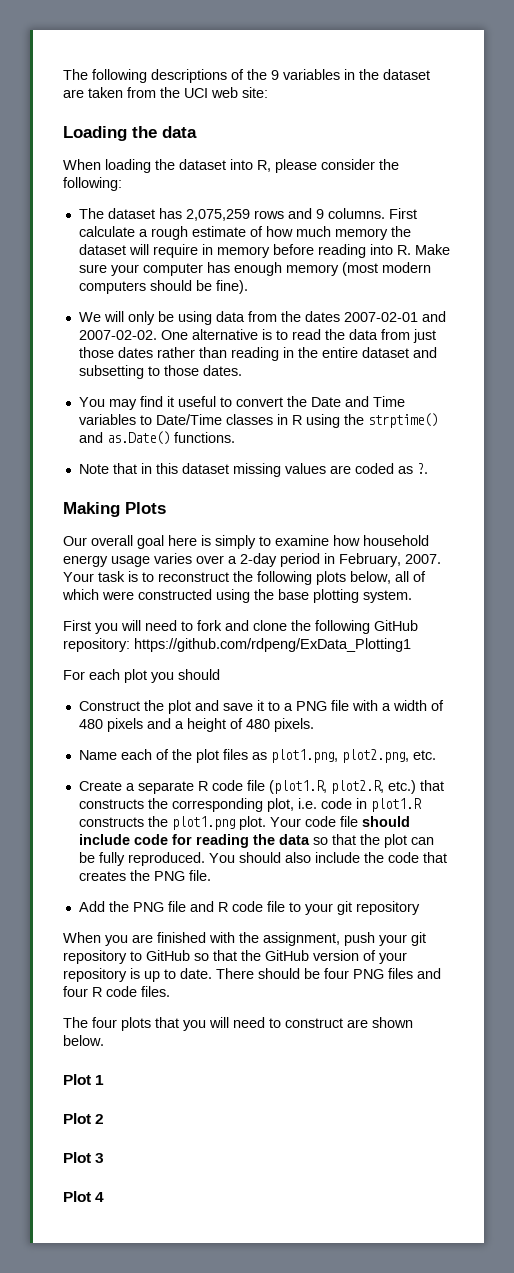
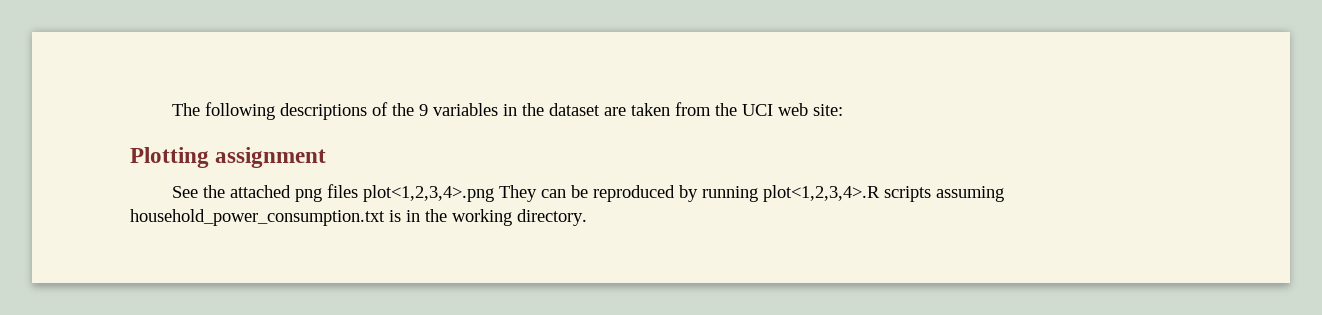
- Loading the data
- When loading the dataset into R, please consider the following:
- The dataset has 2,075,259 rows and 9 columns. First calculate a rough estimate of how much memory the dataset will require in memory before reading into R. Make sure your computer has enough memory (most modern computers should be fine).
- We will only be using data from the dates 2007-02-01 and 2007-02-02. One alternative is to read the data from just those dates rather than reading in the entire dataset and subsetting to those dates.
- You may find it useful to convert the Date and Time variables to Date/Time classes in R using the strptime() and as.Date() functions.
- Note that in this dataset missing values are coded as ?.
- Making Plots
- Our overall goal here is simply to examine how household energy usage varies over a 2-day period in February, 2007. Your task is to reconstruct the following plots below, all of which were constructed using the base plotting system.
- First you will need to fork and clone the following GitHub repository: https://github.com/rdpeng/ExData_Plotting1
- For each plot you should
- Construct the plot and save it to a PNG file with a width of 480 pixels and a height of 480 pixels.
- Name each of the plot files as plot1.png, plot2.png, etc.
- Create a separate R code file (plot1.R, plot2.R, etc.) that constructs the corresponding plot, i.e. code in plot1.R constructs the plot1.png plot. Your code file should include code for reading the data so that the plot can be fully reproduced. You should also include the code that creates the PNG file.
- Add the PNG file and R code file to your git repository
- When you are finished with the assignment, push your git repository to GitHub so that the GitHub version of your repository is up to date. There should be four PNG files and four R code files.
- The four plots that you will need to construct are shown below.
- Plot 1
- Plot 2
- Plot 3
- Plot 4
+ Plotting assignment
+ See the attached png files plot<1,2,3,4>.png They can be reproduced by running plot<1,2,3,4>.R scripts assuming household_power_consumption.txt is in the working directory.

